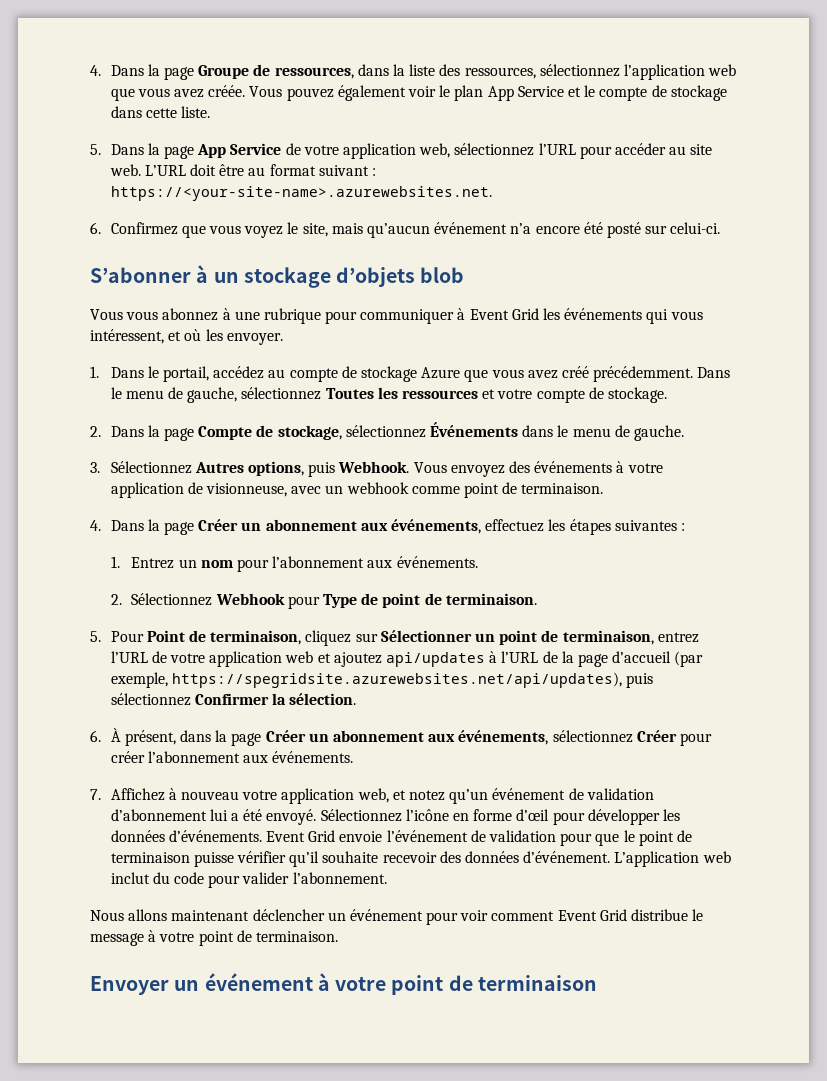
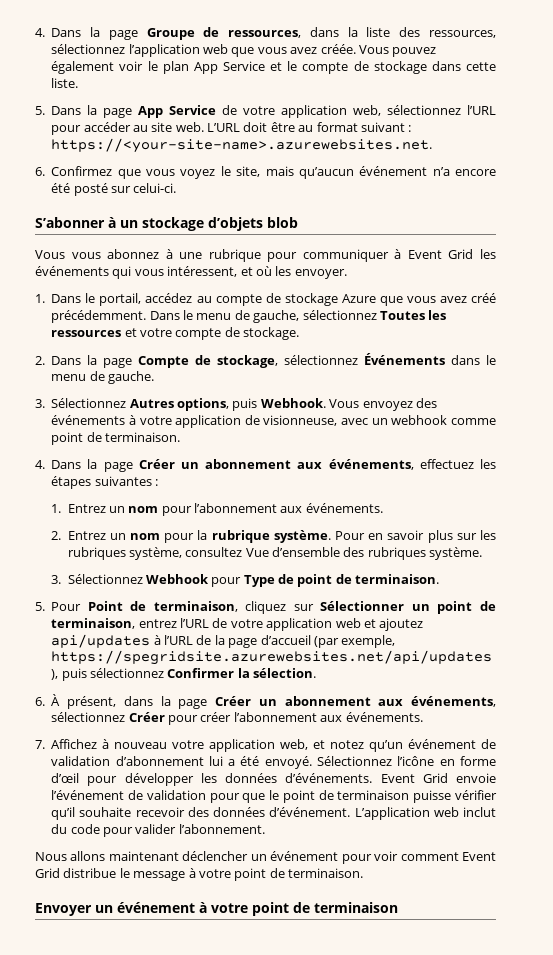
- 2. Sélectionnez Webhook pour Type de point de terminaison.
+ 2. Entrez un nom pour la rubrique système. Pour en savoir plus sur les rubriques système, consultez Vue d’ensemble des rubriques système.
+ 3. Sélectionnez Webhook pour Type de point de terminaison.

